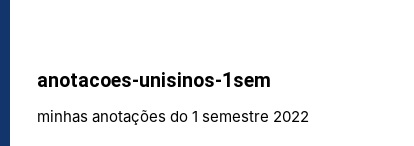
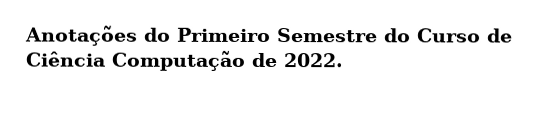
- anotacoes-unisinos-1sem
- minhas anotações do 1 semestre 2022
+ Anotações do Primeiro Semestre do Curso de Ciência Computação de 2022.

